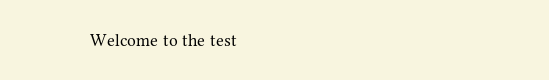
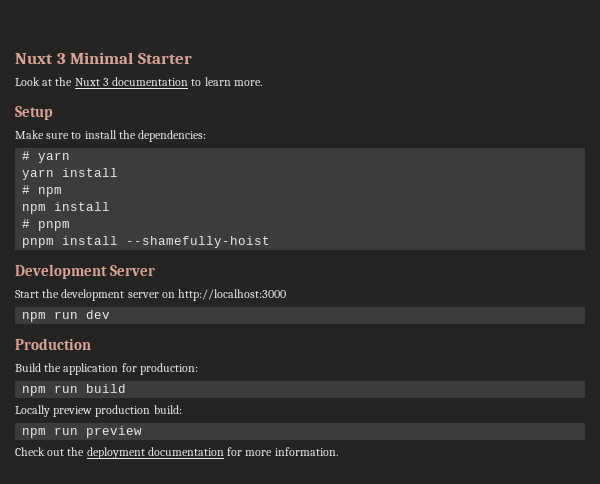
- Welcome to the test
+ Nuxt 3 Minimal Starter
+ Look at the Nuxt 3 documentation to learn more.
+ Setup
+ Make sure to install the dependencies:
+ # yarn
+ yarn install
+ # npm
+ npm install
+ # pnpm
+ pnpm install --shamefully-hoist
+ Development Server
+ Start the development server on http://localhost:3000
+ npm run dev
+ Production
+ Build the application for production:
+ npm run build
+ Locally preview production build:
+ npm run preview
+ Check out the deployment documentation for more information.

